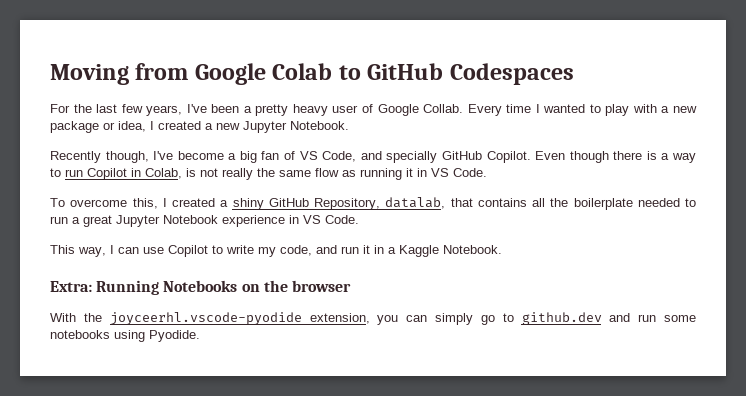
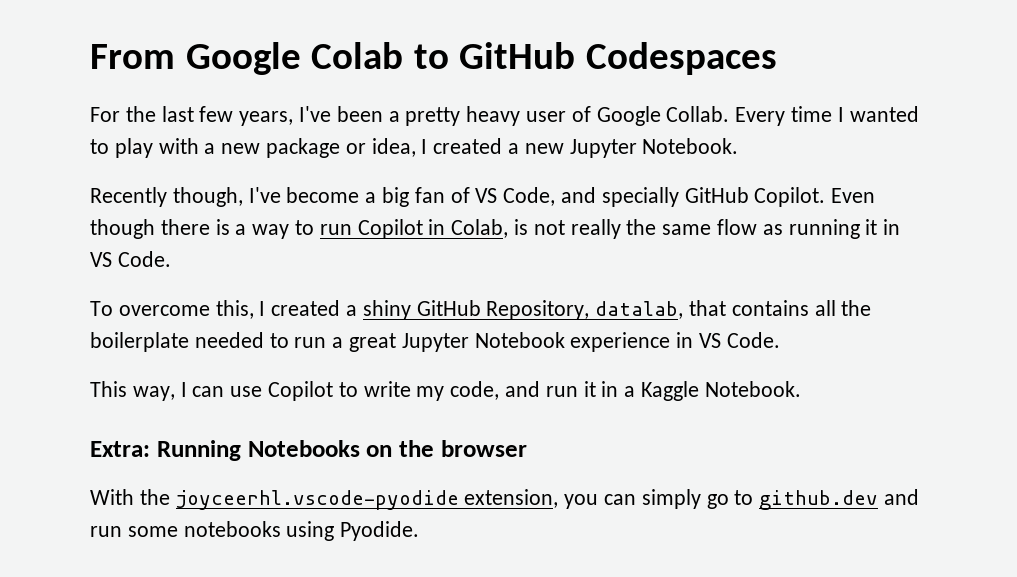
- Moving from Google Colab to GitHub Codespaces
+ From Google Colab to GitHub Codespaces

